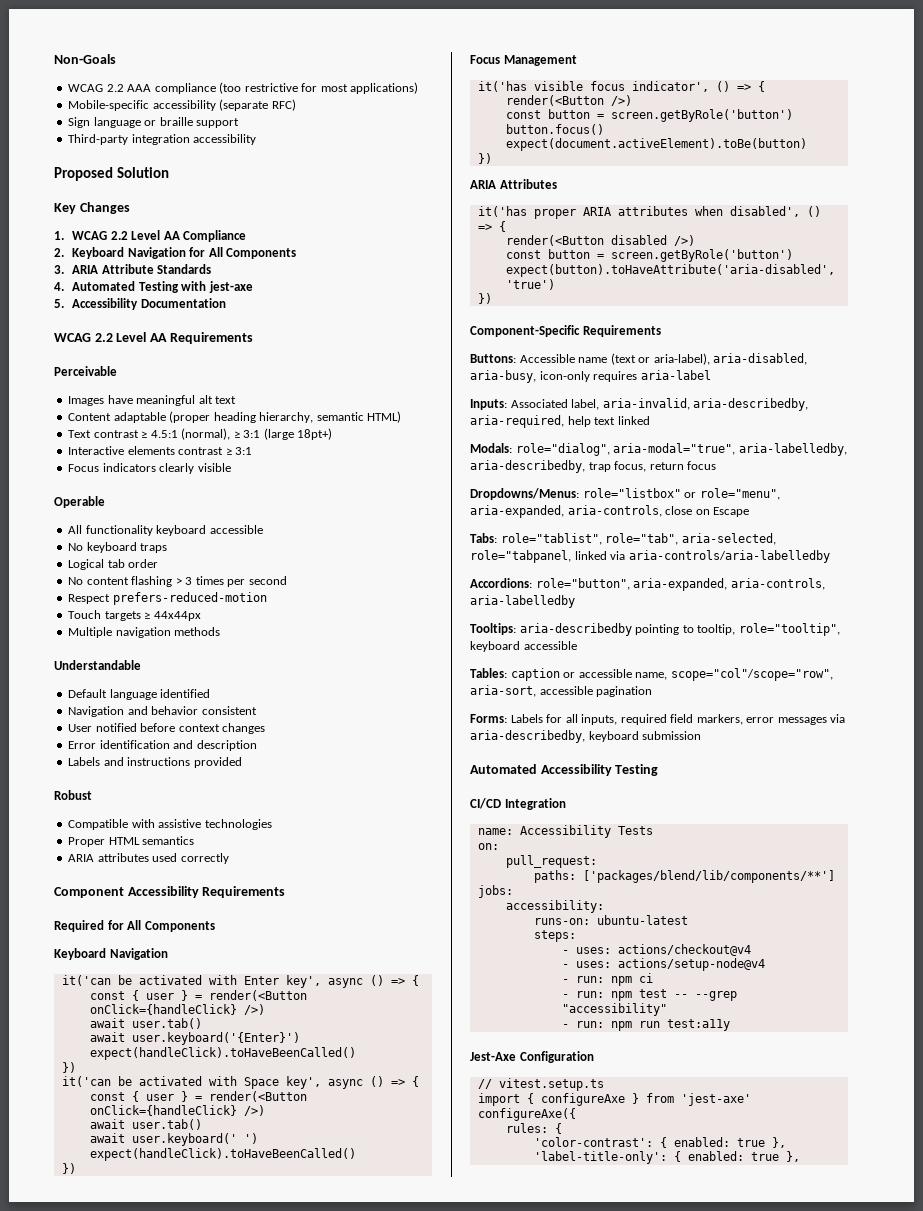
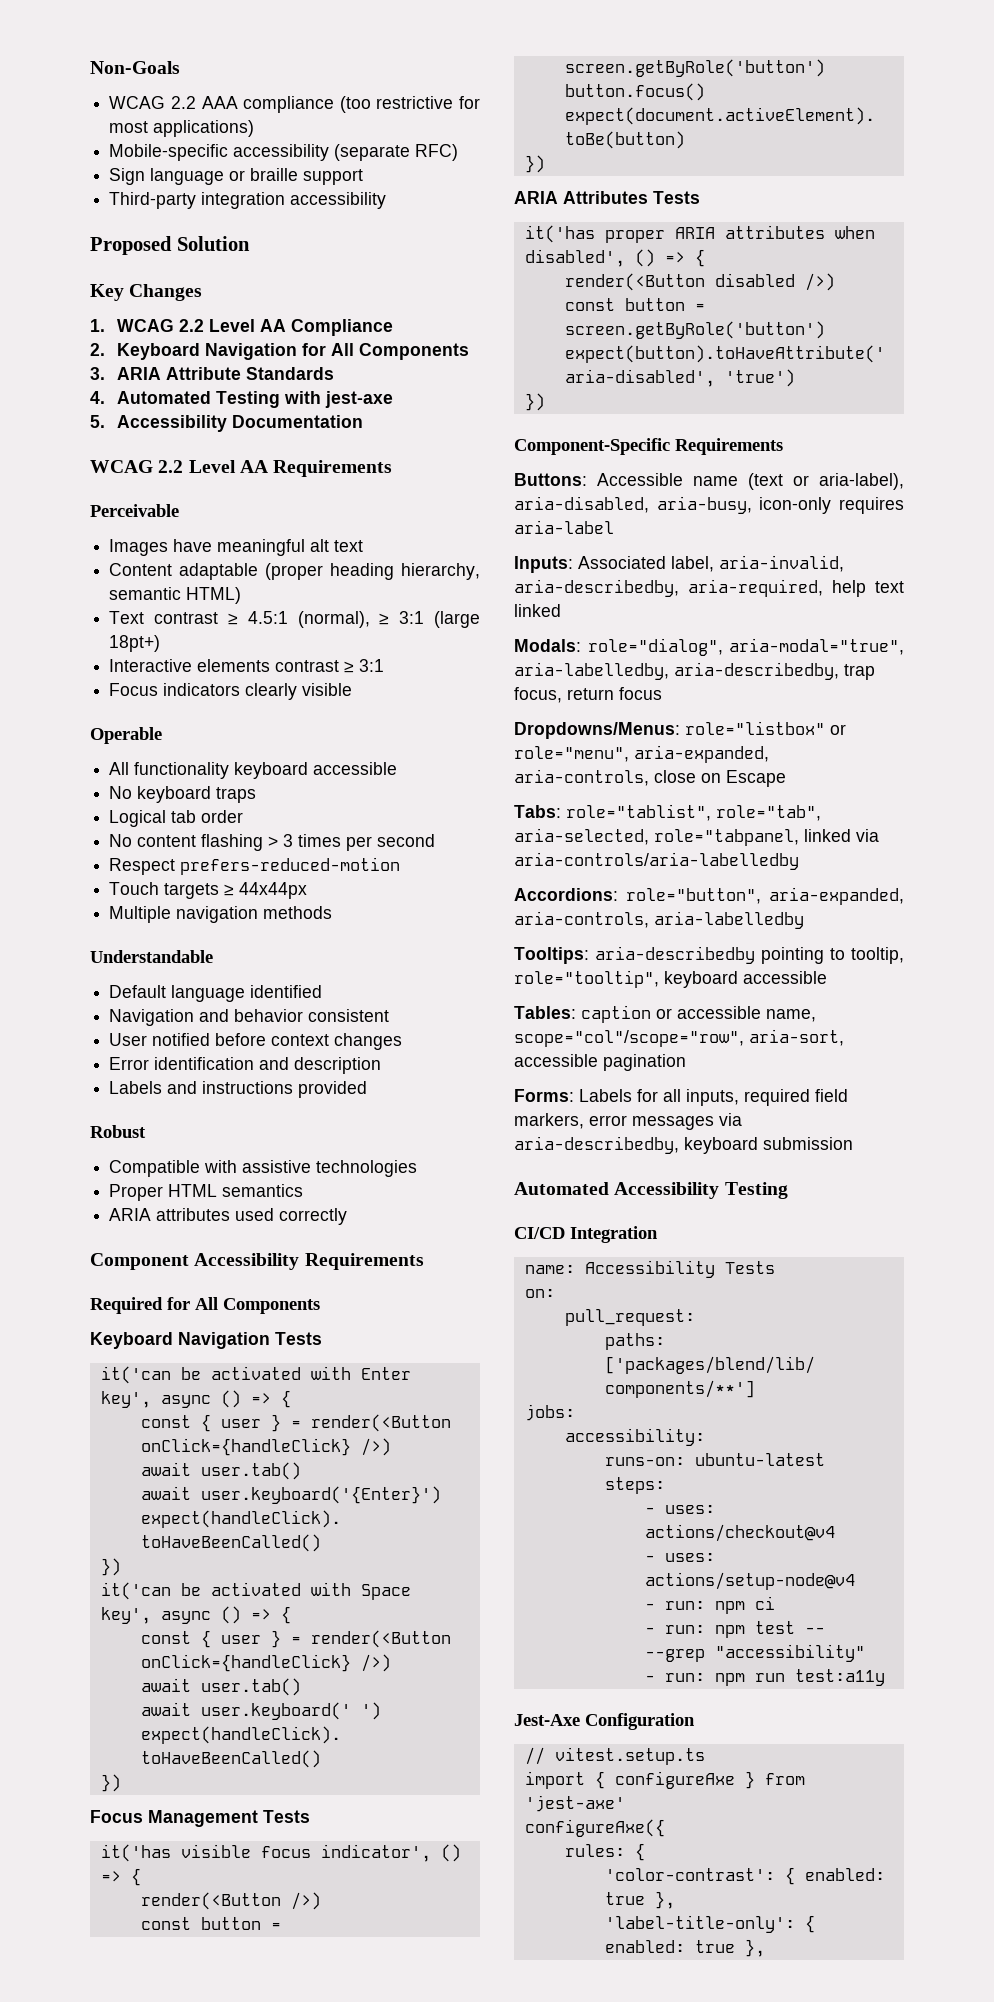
  Required for All Components
- Keyboard Navigation
+ Keyboard Navigation Tests
- Focus Management
+ Focus Management Tests
- ARIA Attributes
+ ARIA Attributes Tests

